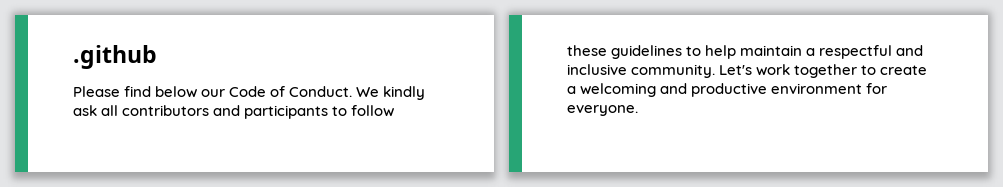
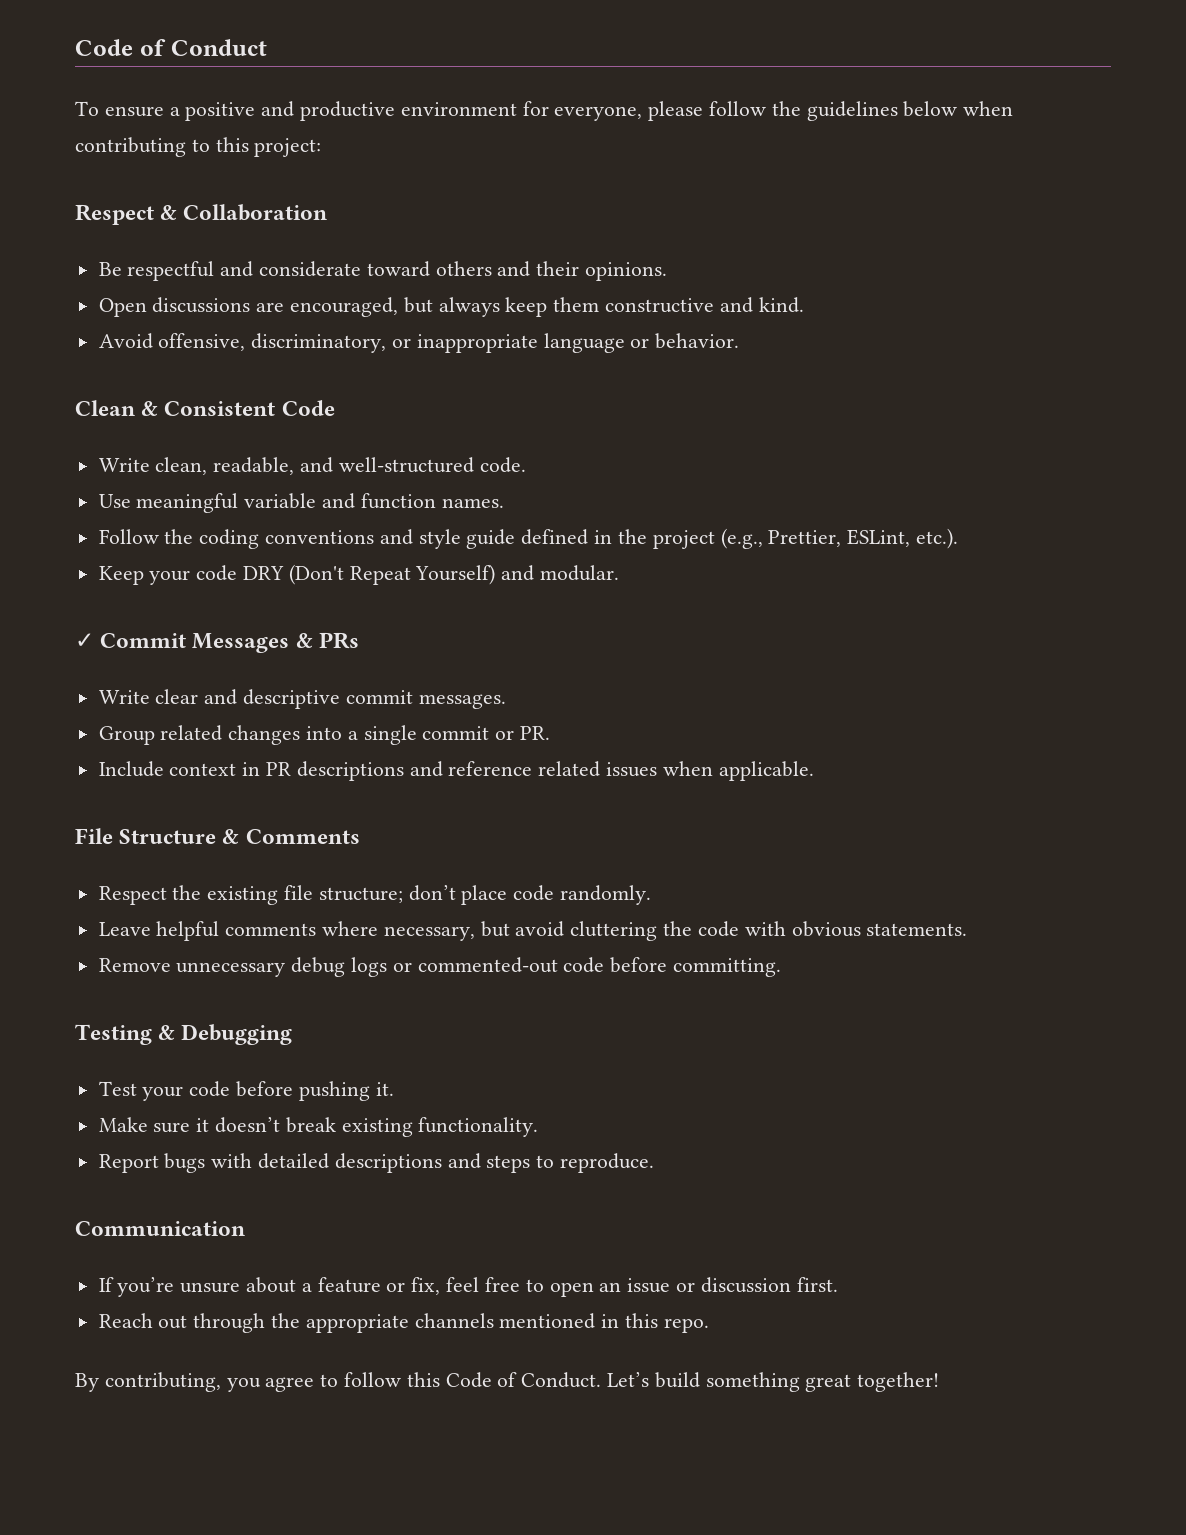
- .github
- Please find below our Code of Conduct. We kindly ask all contributors and participants to follow these guidelines to help maintain a respectful and inclusive community. Let's work together to create a welcoming and productive environment for everyone.
+ Code of Conduct
+ To ensure a positive and productive environment for everyone, please follow the guidelines below when contributing to this project:
+ Respect & Collaboration
+ Be respectful and considerate toward others and their opinions.
+ Open discussions are encouraged, but always keep them constructive and kind.
+ Avoid offensive, discriminatory, or inappropriate language or behavior.
+ Clean & Consistent Code
+ Write clean, readable, and well-structured code.
+ Use meaningful variable and function names.
+ Follow the coding conventions and style guide defined in the project (e.g., Prettier, ESLint, etc.).
+ Keep your code DRY (Don't Repeat Yourself) and modular.
+ ✓ Commit Messages & PRs
+ Write clear and descriptive commit messages.
+ Group related changes into a single commit or PR.
+ Include context in PR descriptions and reference related issues when applicable.
+ File Structure & Comments
+ Respect the existing file structure; don’t place code randomly.
+ Leave helpful comments where necessary, but avoid cluttering the code with obvious statements.
+ Remove unnecessary debug logs or commented-out code before committing.
+ Testing & Debugging
+ Test your code before pushing it.
+ Make sure it doesn’t break existing functionality.
+ Report bugs with detailed descriptions and steps to reproduce.
+ Communication
+ If you’re unsure about a feature or fix, feel free to open an issue or discussion first.
+ Reach out through the appropriate channels mentioned in this repo.
+ By contributing, you agree to follow this Code of Conduct. Let’s build something great together!

